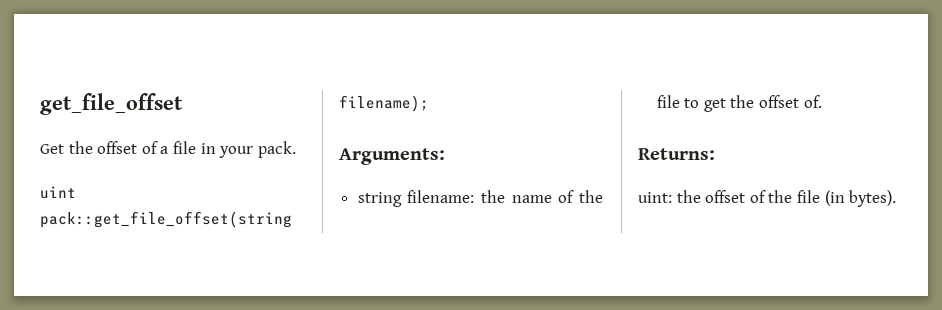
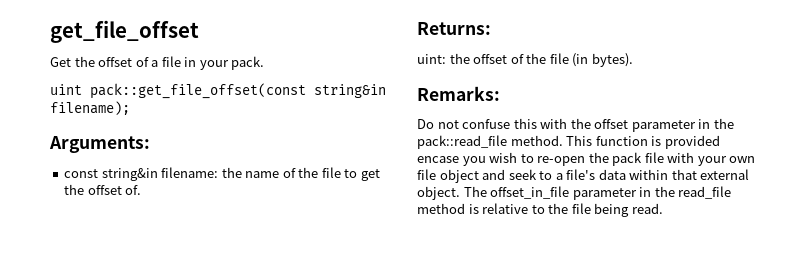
- uint pack::get_file_offset(string filename);
+ uint pack::get_file_offset(const string&in filename);
- string filename: the name of the file to get the offset of.
+ const string&in filename: the name of the file to get the offset of.
+ Remarks:
+ Do not confuse this with the offset parameter in the pack::read_file method. This function is provided encase you wish to re-open the pack file with your own file object and seek to a file's data within that external object. The offset_in_file parameter in the read_file method is relative to the file being read.

